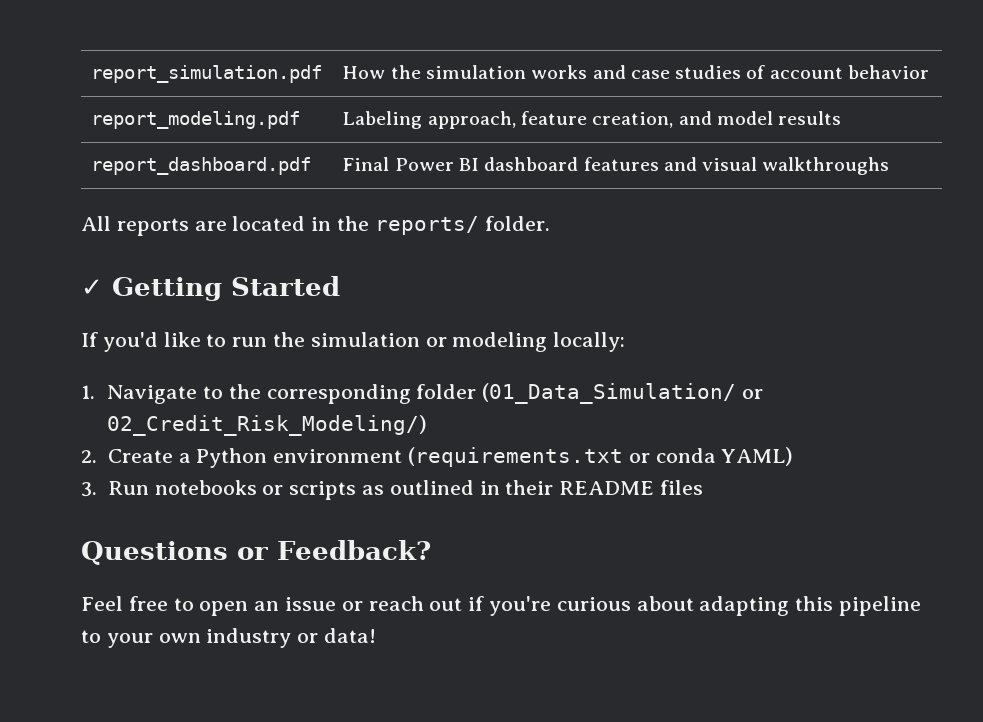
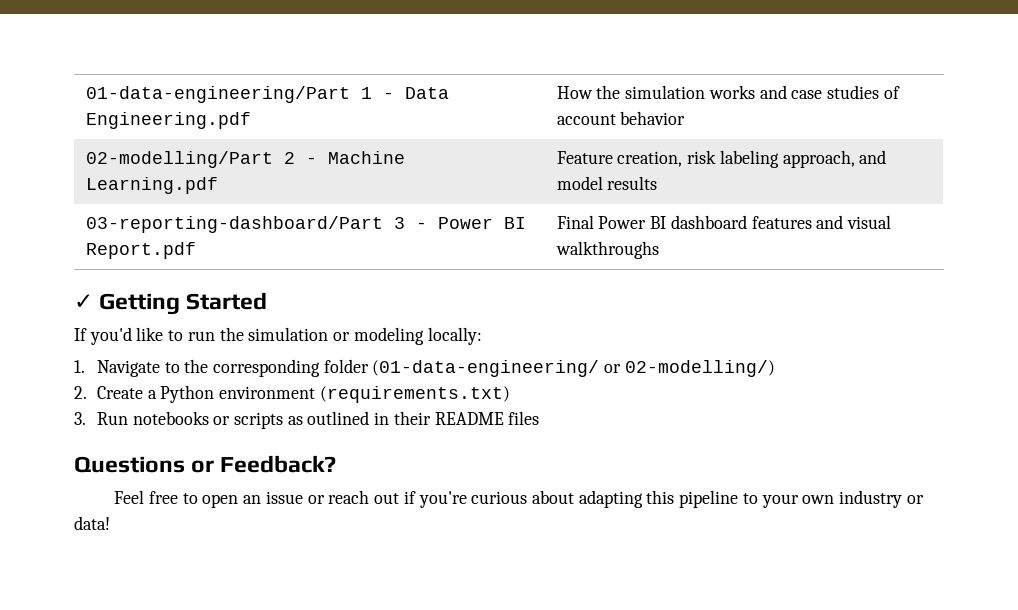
- report_simulation.pdf | How the simulation works and case studies of account behavior
+ 01-data-engineering/Part 1 - Data Engineering.pdf | How the simulation works and case studies of account behavior
- report_modeling.pdf | Labeling approach, feature creation, and model results
- report_dashboard.pdf | Final Power BI dashboard features and visual walkthroughs
+ 02-modelling/Part 2 - Machine Learning.pdf | Feature creation, risk labeling approach, and model results
+ 03-reporting-dashboard/Part 3 - Power BI Report.pdf | Final Power BI dashboard features and visual walkthroughs
- All reports are located in the reports/ folder.
- 1. Navigate to the corresponding folder (01_Data_Simulation/ or 02_Credit_Risk_Modeling/)
+ 1. Navigate to the corresponding folder (01-data-engineering/ or 02-modelling/)
- 2. Create a Python environment (requirements.txt or conda YAML)
+ 2. Create a Python environment (requirements.txt)

